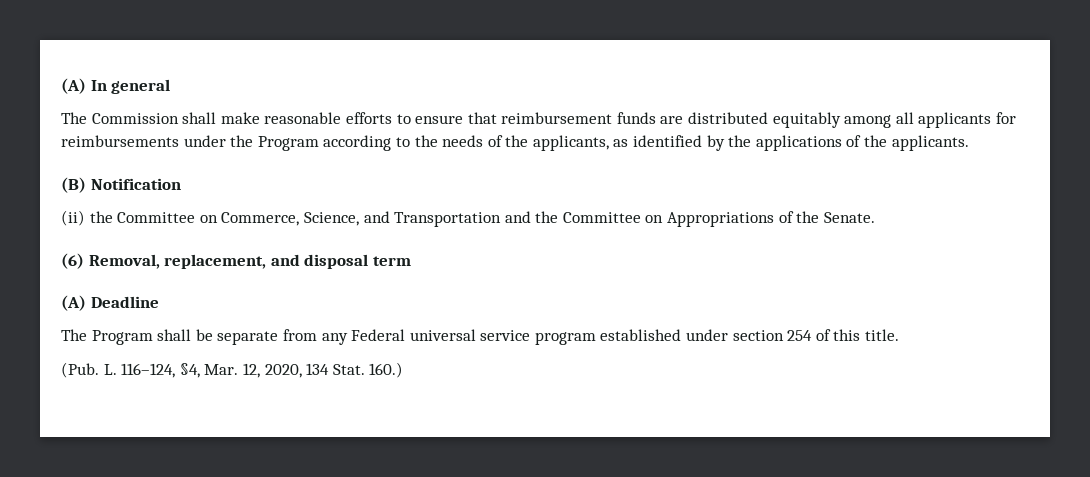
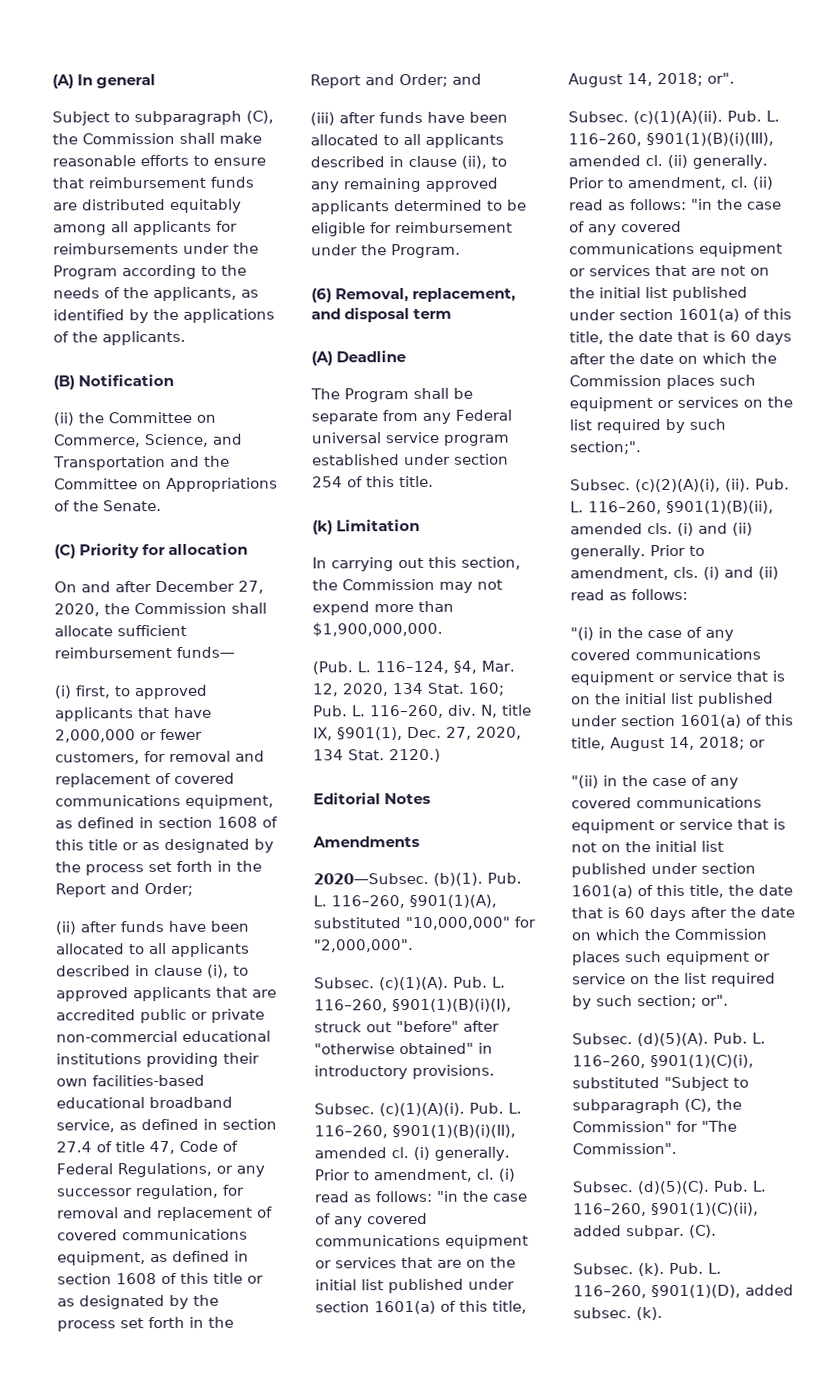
- The Commission shall make reasonable efforts to ensure that reimbursement funds are distributed equitably among all applicants for reimbursements under the Program according to the needs of the applicants, as identified by the applications of the applicants.
+ Subject to subparagraph (C), the Commission shall make reasonable efforts to ensure that reimbursement funds are distributed equitably among all applicants for reimbursements under the Program according to the needs of the applicants, as identified by the applications of the applicants.
+ (C) Priority for allocation
+ On and after December 27, 2020, the Commission shall allocate sufficient reimbursement funds—
+ (i) first, to approved applicants that have 2,000,000 or fewer customers, for removal and replacement of covered communications equipment, as defined in section 1608 of this title or as designated by the process set forth in the Report and Order;
+ (ii) after funds have been allocated to all applicants described in clause (i), to approved applicants that are accredited public or private non-commercial educational institutions providing their own facilities-based educational broadband service, as defined in section 27.4 of title 47, Code of Federal Regulations, or any successor regulation, for removal and replacement of covered communications equipment, as defined in section 1608 of this title or as designated by the process set forth in the Report and Order; and
+ (iii) after funds have been allocated to all applicants described in clause (ii), to any remaining approved applicants determined to be eligible for reimbursement under the Program.
+ (k) Limitation
+ In carrying out this section, the Commission may not expend more than $1,900,000,000.
- 160.)
+ 160; Pub. L. 116–260, div. N, title IX, §901(1), Dec. 27, 2020, 134 Stat. 2120.)
+ Editorial Notes
+ Amendments
+ 2020—Subsec. (b)(1). Pub. L. 116–260, §901(1)(A), substituted "10,000,000" for "2,000,000".
+ Subsec. (c)(1)(A). Pub. L. 116–260, §901(1)(B)(i)(I), struck out "before" after "otherwise obtained" in introductory provisions.
+ Subsec. (c)(1)(A)(i). Pub. L. 116–260, §901(1)(B)(i)(II), amended cl. (i) generally. Prior to amendment, cl. (i) read as follows: "in the case of any covered communications equipment or services that are on the initial list published under section 1601(a) of this title, August 14, 2018; or".
+ Subsec. (c)(1)(A)(ii). Pub. L. 116–260, §901(1)(B)(i)(III), amended cl. (ii) generally. Prior to amendment, cl. (ii) read as follows: "in the case of any covered communications equipment or services that are not on the initial list published under section 1601(a) of this title, the date that is 60 days after the date on which the Commission places such equipment or services on the list required by such section;".
+ Subsec. (c)(2)(A)(i), (ii). Pub. L. 116–260, §901(1)(B)(ii), amended cls. (i) and (ii) generally. Prior to amendment, cls. (i) and (ii) read as follows:
+ "(i) in the case of any covered communications equipment or service that is on the initial list published under section 1601(a) of this title, August 14, 2018; or
+ "(ii) in the case of any covered communications equipment or service that is not on the initial list published under section 1601(a) of this title, the date that is 60 days after the date on which the Commission places such equipment or service on the list required by such section; or".
+ Subsec. (d)(5)(A). Pub. L. 116–260, §901(1)(C)(i), substituted "Subject to subparagraph (C), the Commission" for "The Commission".
+ Subsec. (d)(5)(C). Pub. L. 116–260, §901(1)(C)(ii), added subpar. (C).
+ Subsec. (k). Pub. L. 116–260, §901(1)(D), added subsec. (k).

